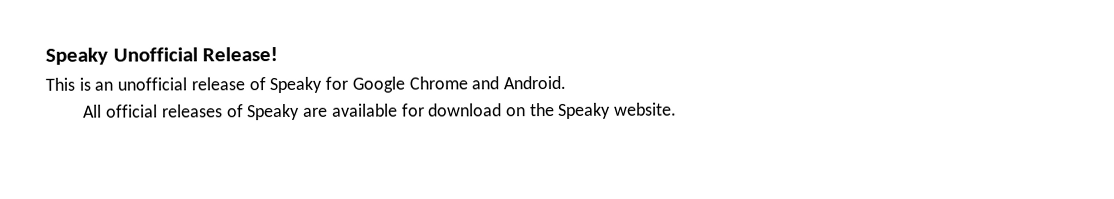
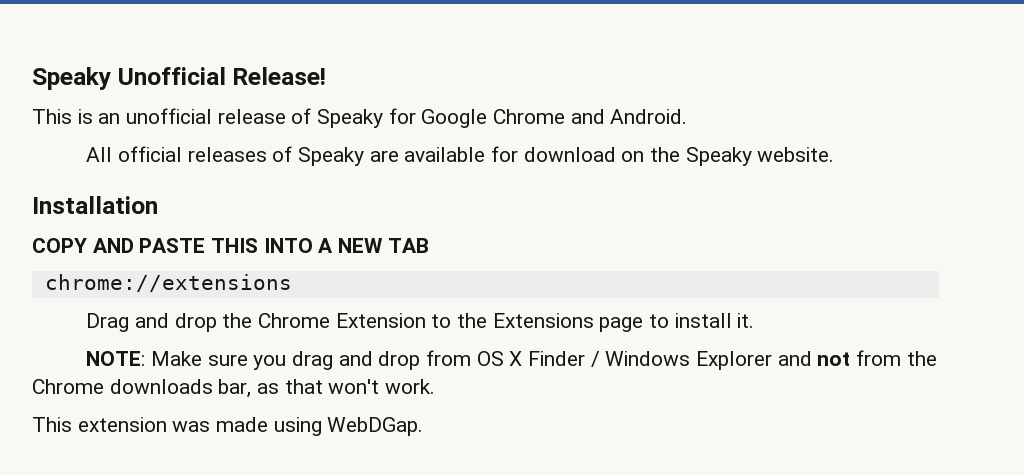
+ Installation
+ COPY AND PASTE THIS INTO A NEW TAB
+ chrome://extensions
+ Drag and drop the Chrome Extension to the Extensions page to install it.
+ NOTE: Make sure you drag and drop from OS X Finder / Windows Explorer and not from the Chrome downloads bar, as that won't work.
+ This extension was made using WebDGap.

